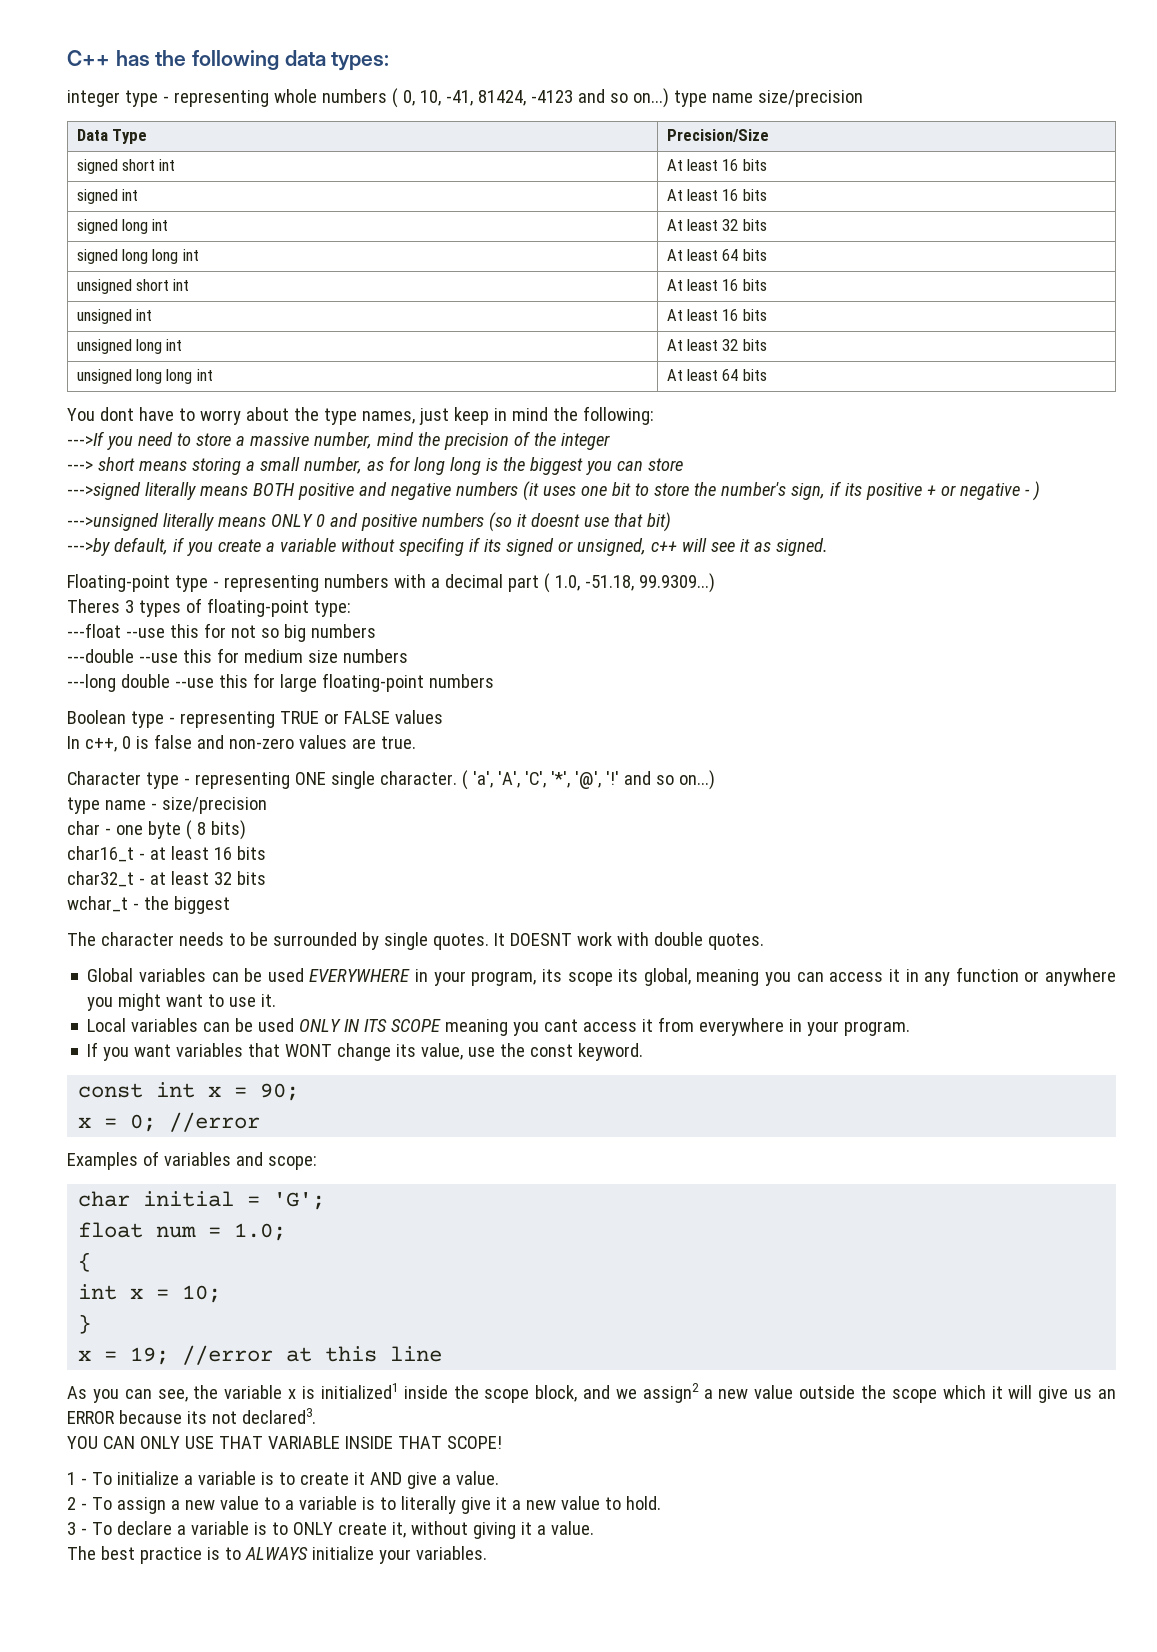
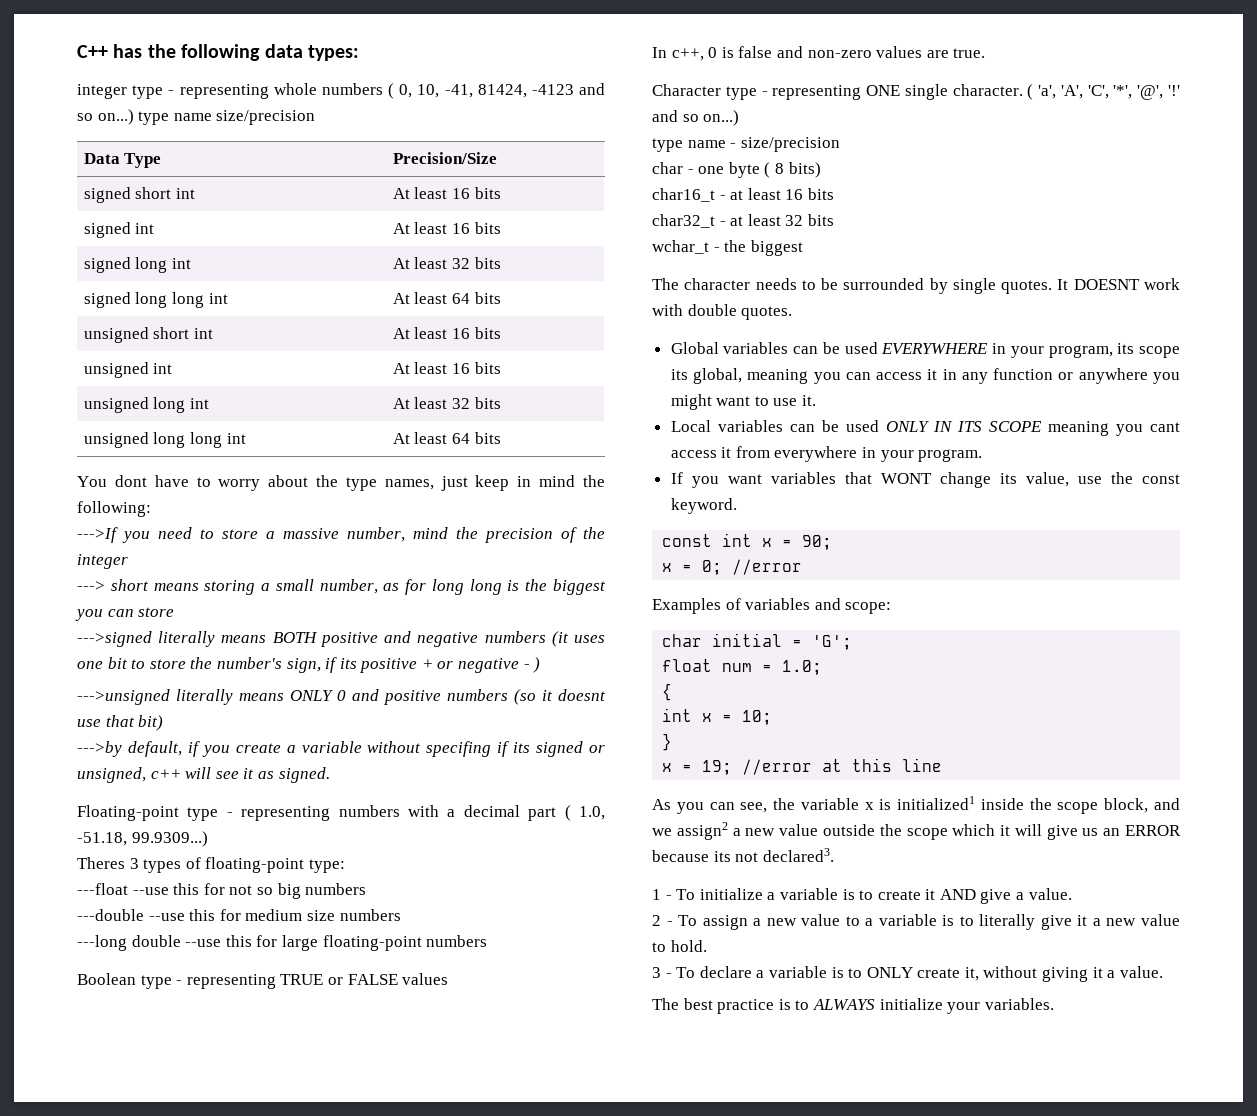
- YOU CAN ONLY USE THAT VARIABLE INSIDE THAT SCOPE!

